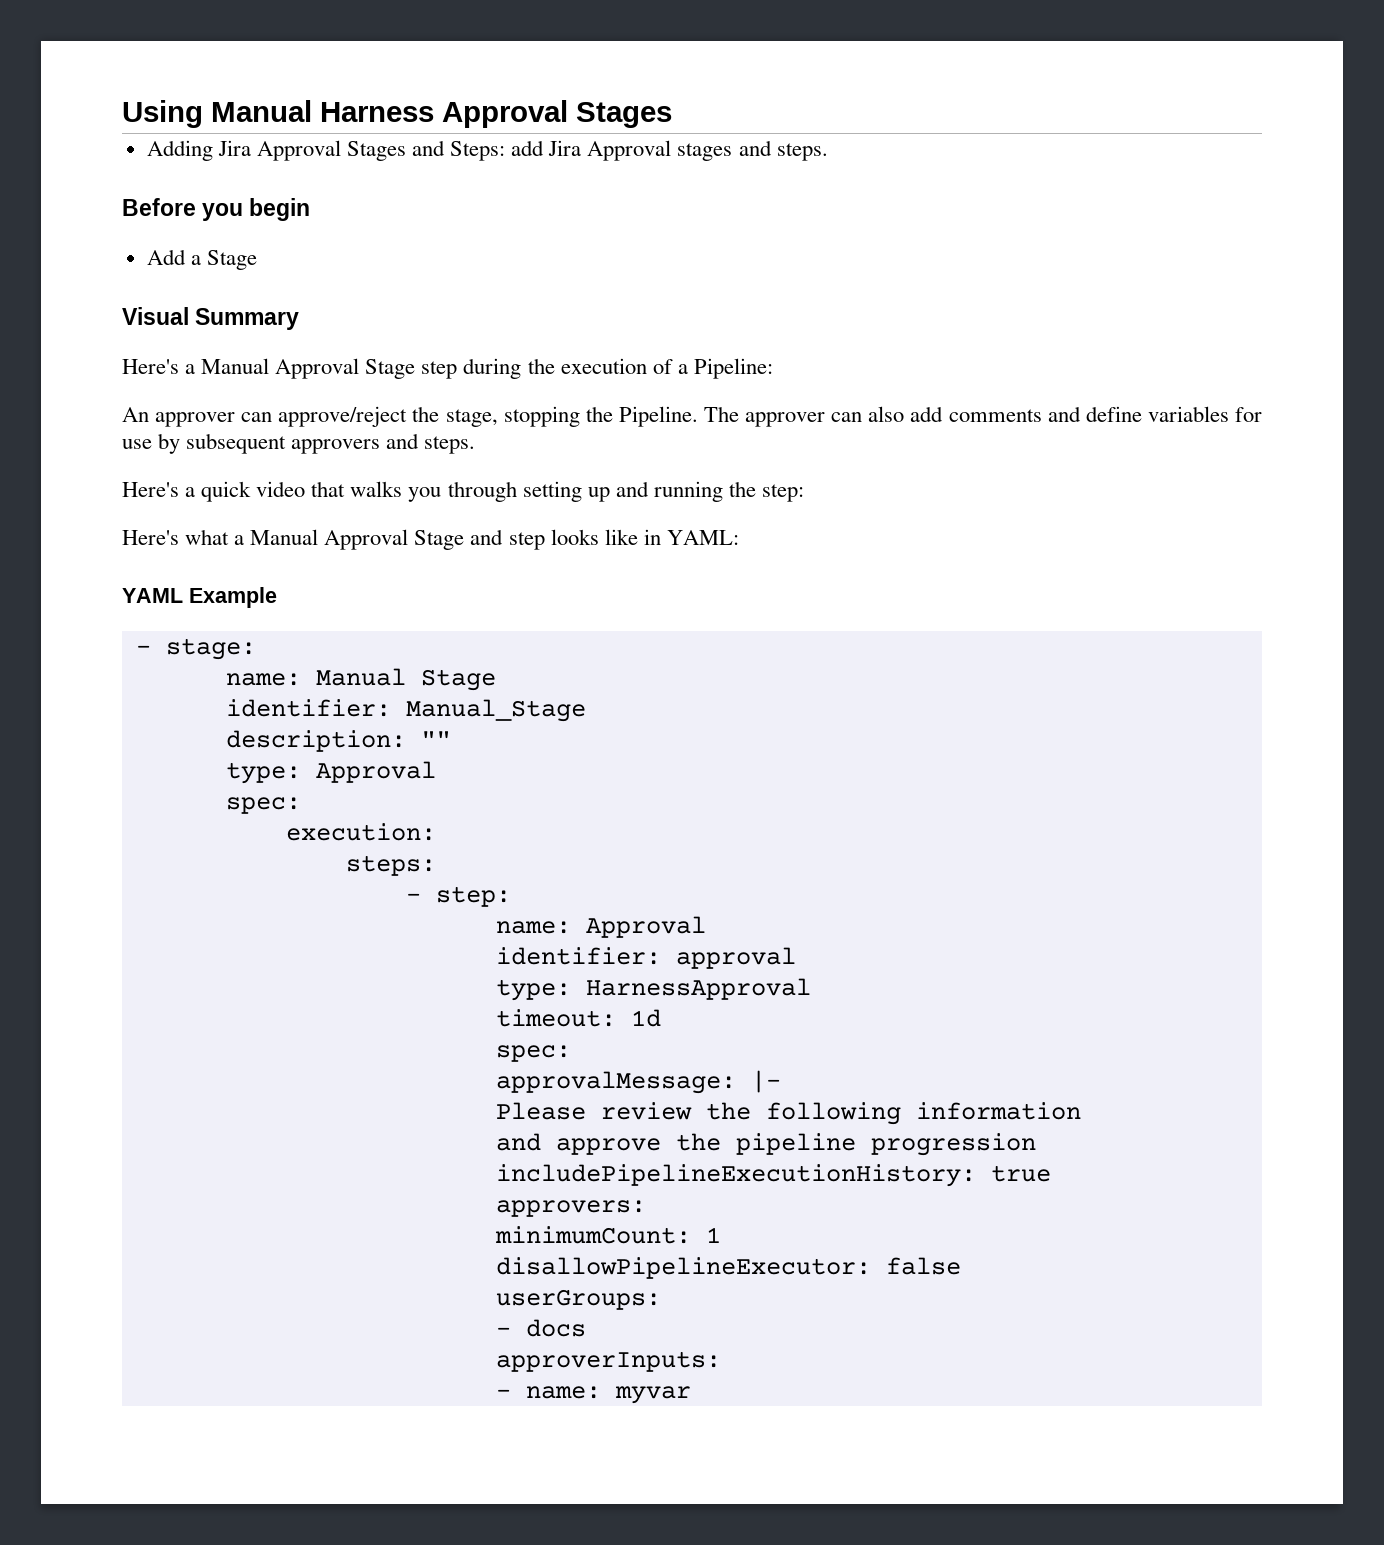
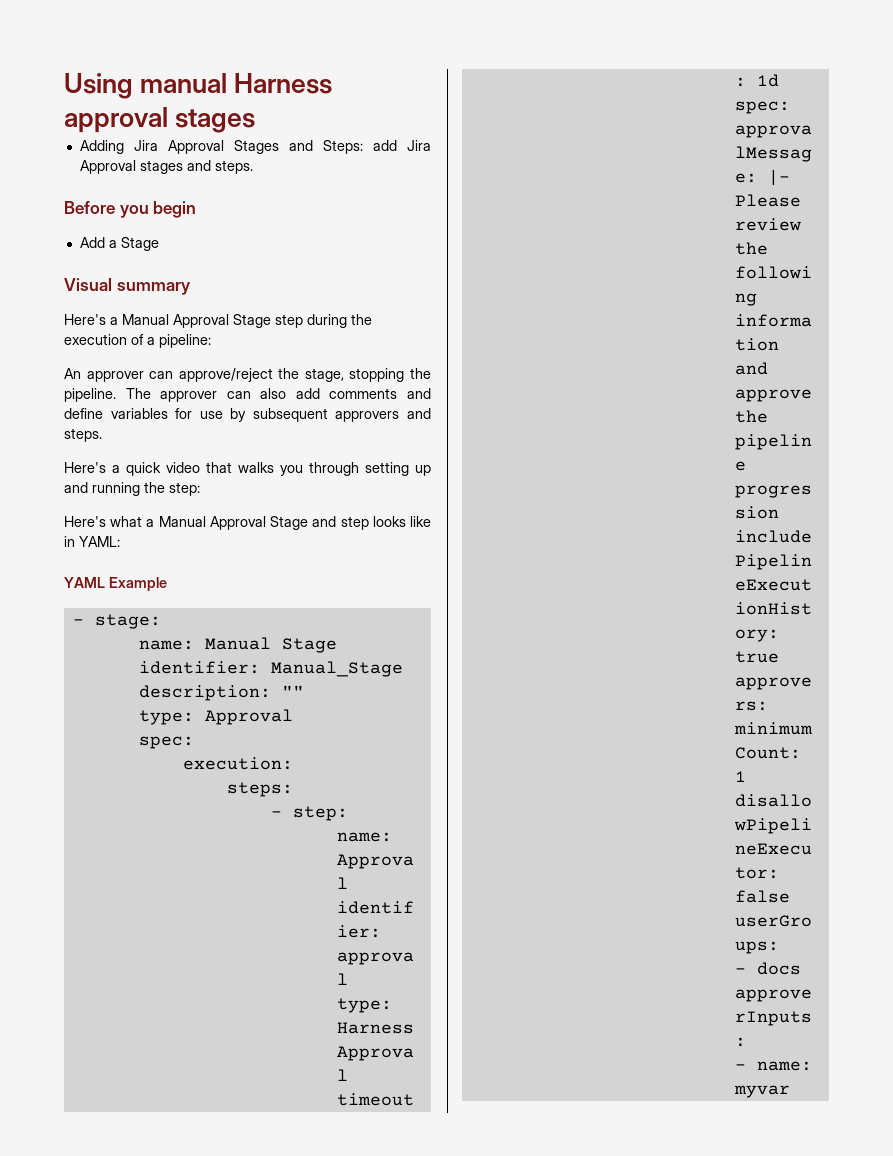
- Using Manual Harness Approval Stages
+ Using manual Harness approval stages
- Visual Summary
+ Visual summary
- Here's a Manual Approval Stage step during the execution of a Pipeline:
+ Here's a Manual Approval Stage step during the execution of a pipeline:
- An approver can approve/reject the stage, stopping the Pipeline.
+ An approver can approve/reject the stage, stopping the pipeline.

